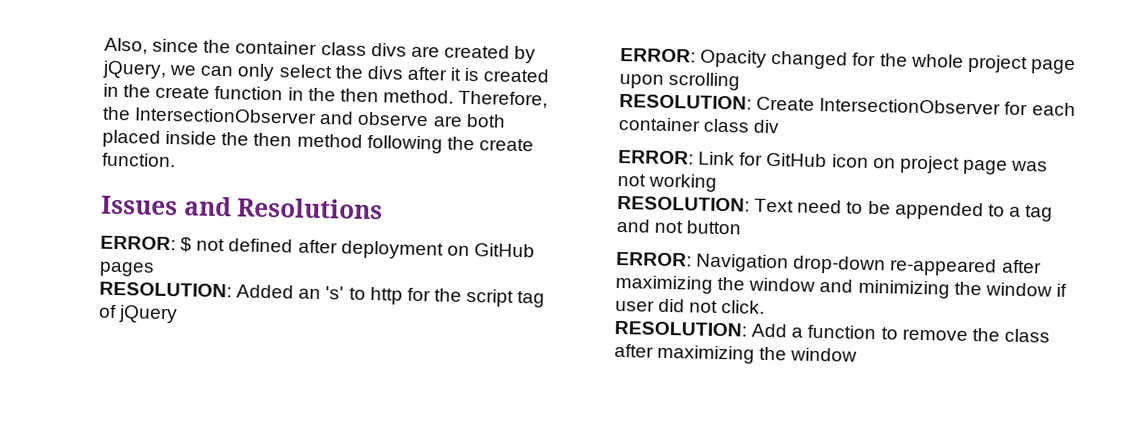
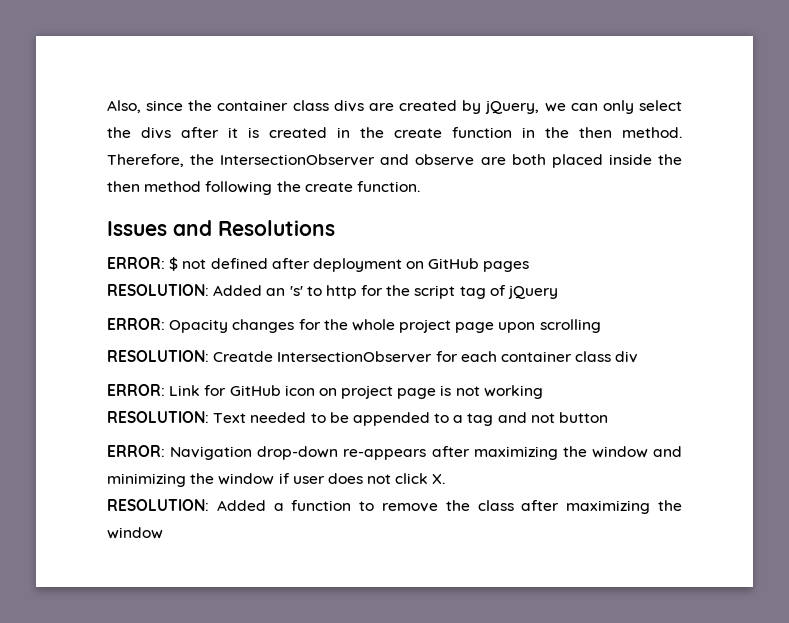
- ERROR: Opacity changed for the whole project page upon scrolling
+ ERROR: Opacity changes for the whole project page upon scrolling
- RESOLUTION: Create IntersectionObserver for each container class div
+ RESOLUTION: Creatde IntersectionObserver for each container class div
- ERROR: Link for GitHub icon on project page was not working
+ ERROR: Link for GitHub icon on project page is not working
- RESOLUTION: Text need to be appended to a tag and not button
+ RESOLUTION: Text needed to be appended to a tag and not button
- ERROR: Navigation drop-down re-appeared after maximizing the window and minimizing the window if user did not click.
- RESOLUTION: Add a function to remove the class after maximizing the window
+ ERROR: Navigation drop-down re-appears after maximizing the window and minimizing the window if user does not click X.
+ RESOLUTION: Added a function to remove the class after maximizing the window

